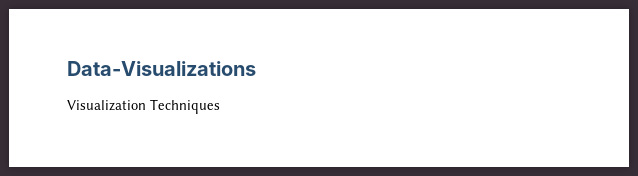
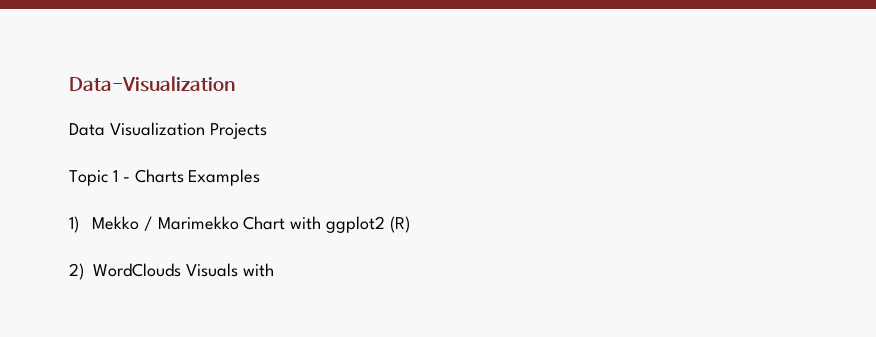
- Data-Visualizations
- Visualization Techniques
+ Data-Visualization
+ Data Visualization Projects
+ Topic 1 - Charts Examples
+ 1) Mekko / Marimekko Chart with ggplot2 (R)
+ 2) WordClouds Visuals with

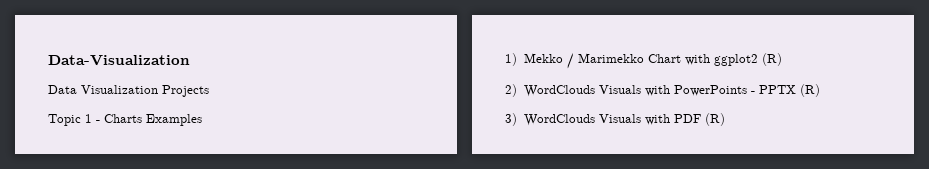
- 2) WordClouds Visuals with
+ 2) WordClouds Visuals with PowerPoints - PPTX (R)
+ 3) WordClouds Visuals with PDF (R)

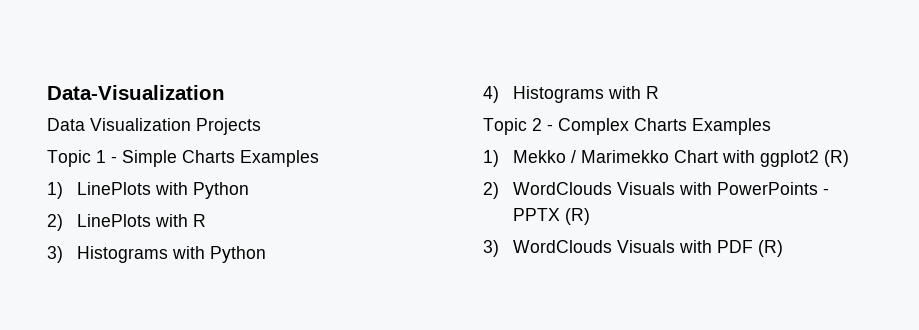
- Topic 1 - Charts Examples
+ Topic 1 - Simple Charts Examples
+ 1) LinePlots with Python
+ 2) LinePlots with R
+ 3) Histograms with Python
+ 4) Histograms with R
+ Topic 2 - Complex Charts Examples

